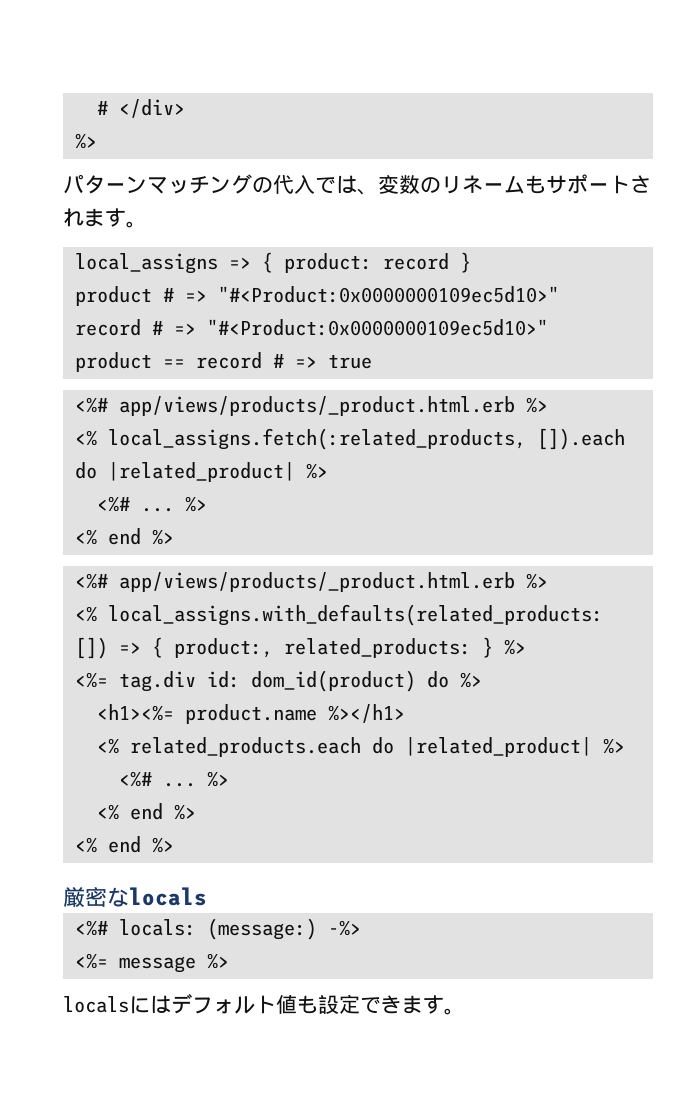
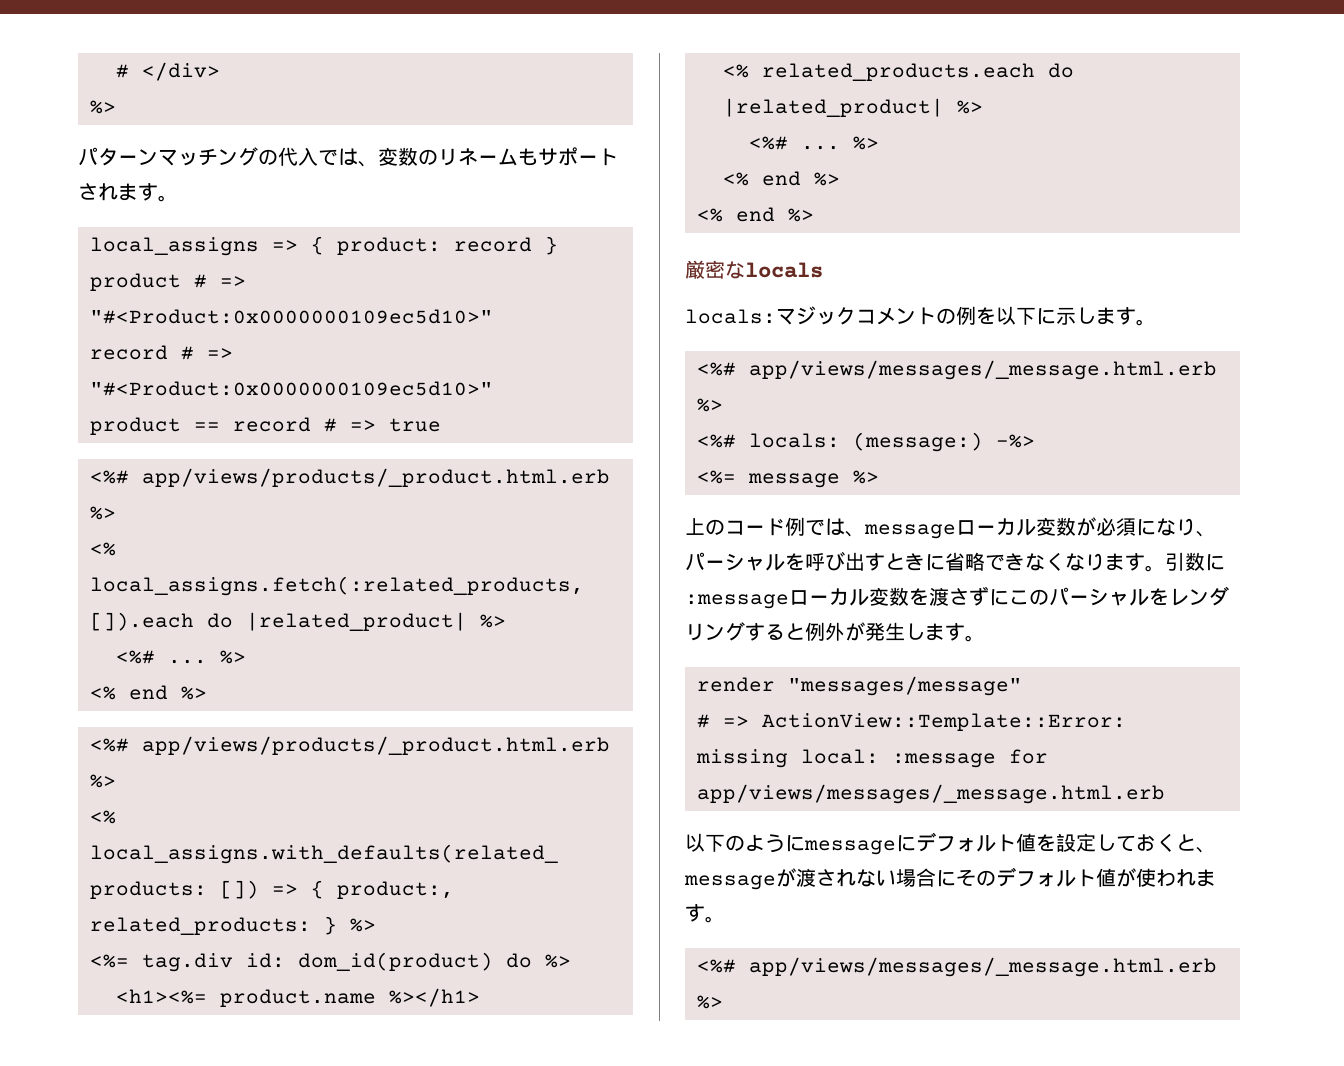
+ locals:マジックコメントの例を以下に示します。
+ <%# app/views/messages/_message.html.erb %>
- localsにはデフォルト値も設定できます。
+ 上のコード例では、messageローカル変数が必須になり、パーシャルを呼び出すときに省略できなくなります。引数に:messageローカル変数を渡さずにこのパーシャルをレンダリングすると例外が発生します。
+ render "messages/message"
+ # => ActionView::Template::Error: missing local: :message for app/views/messages/_message.html.erb
+ 以下のようにmessageにデフォルト値を設定しておくと、messageが渡されない場合にそのデフォルト値が使われます。
+ <%# app/views/messages/_message.html.erb %>

